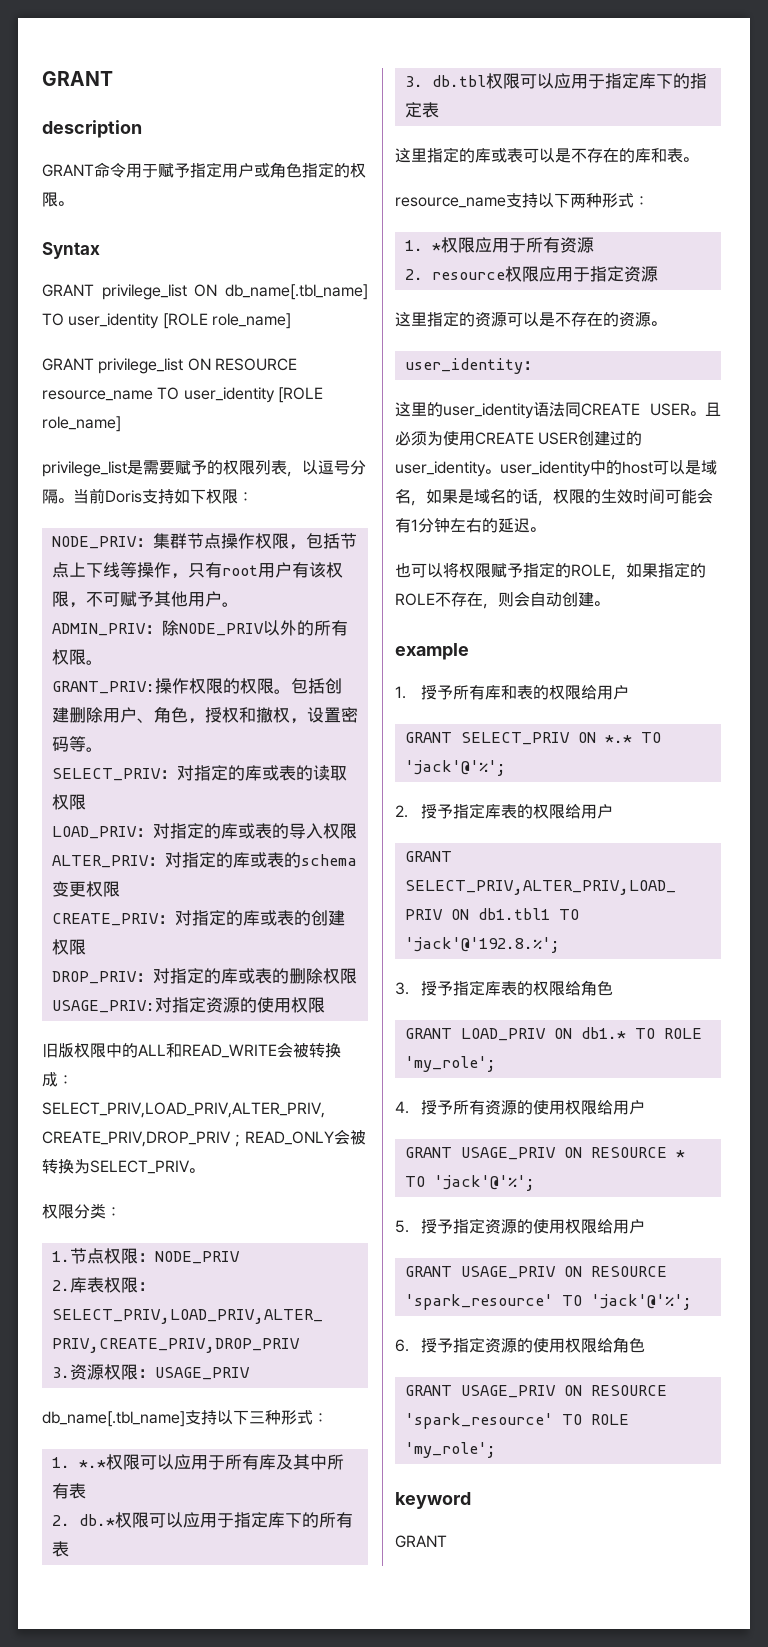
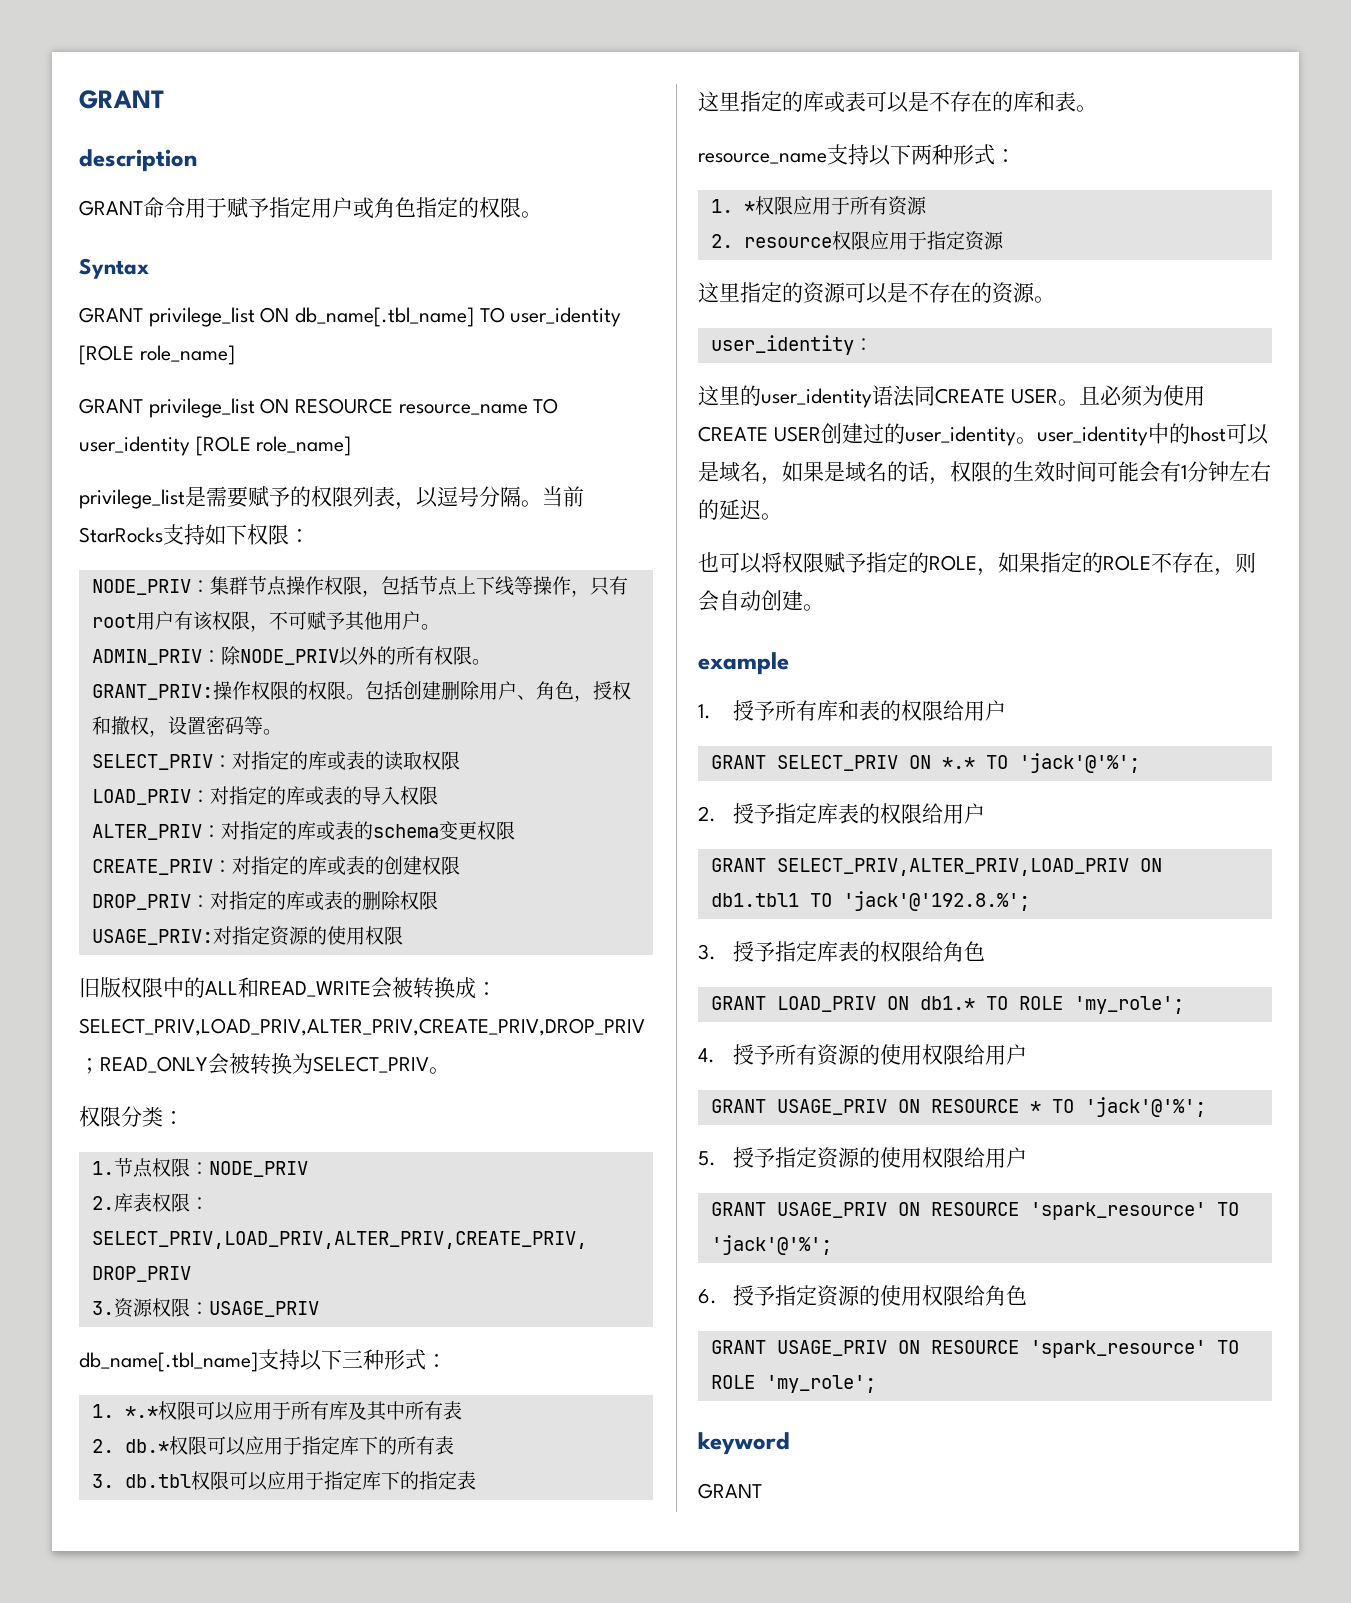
- 当前Doris支持如下权限：
+ 当前StarRocks支持如下权限：

